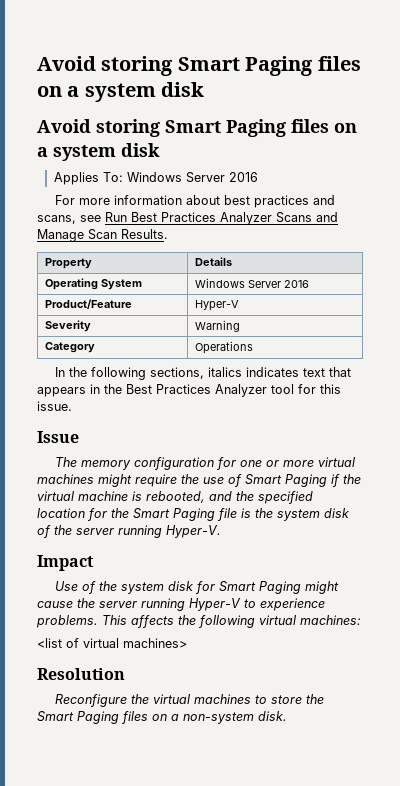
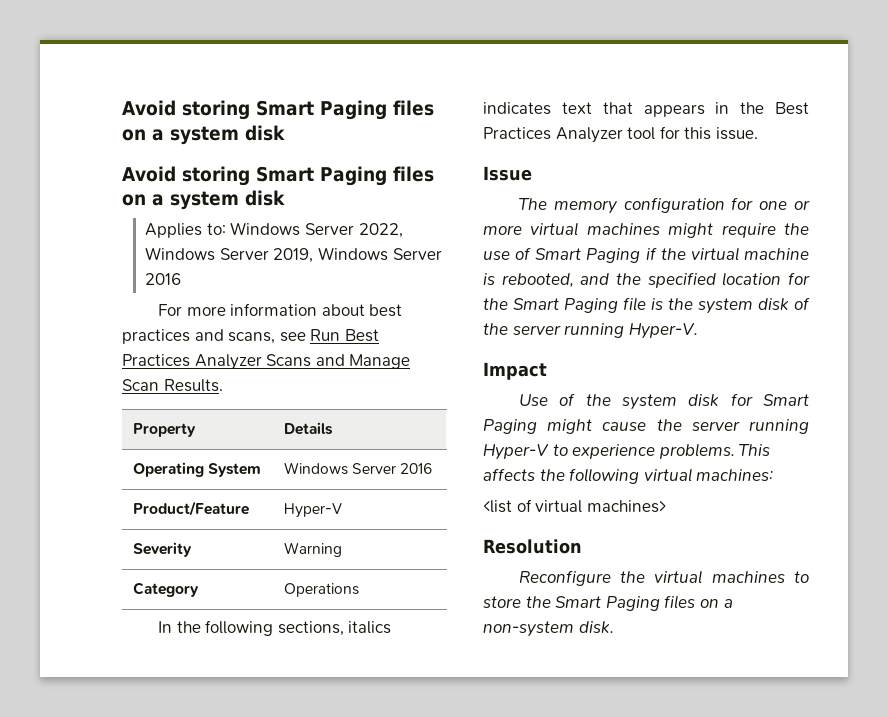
- Applies To: Windows Server 2016
+ Applies to: Windows Server 2022, Windows Server 2019, Windows Server 2016

